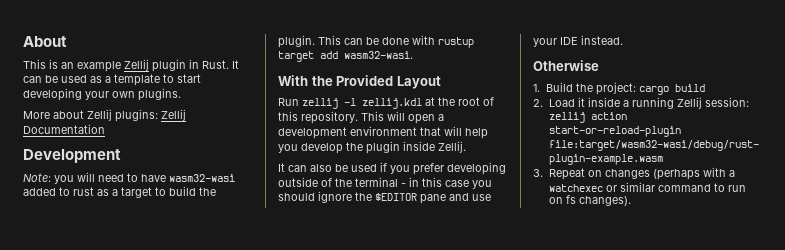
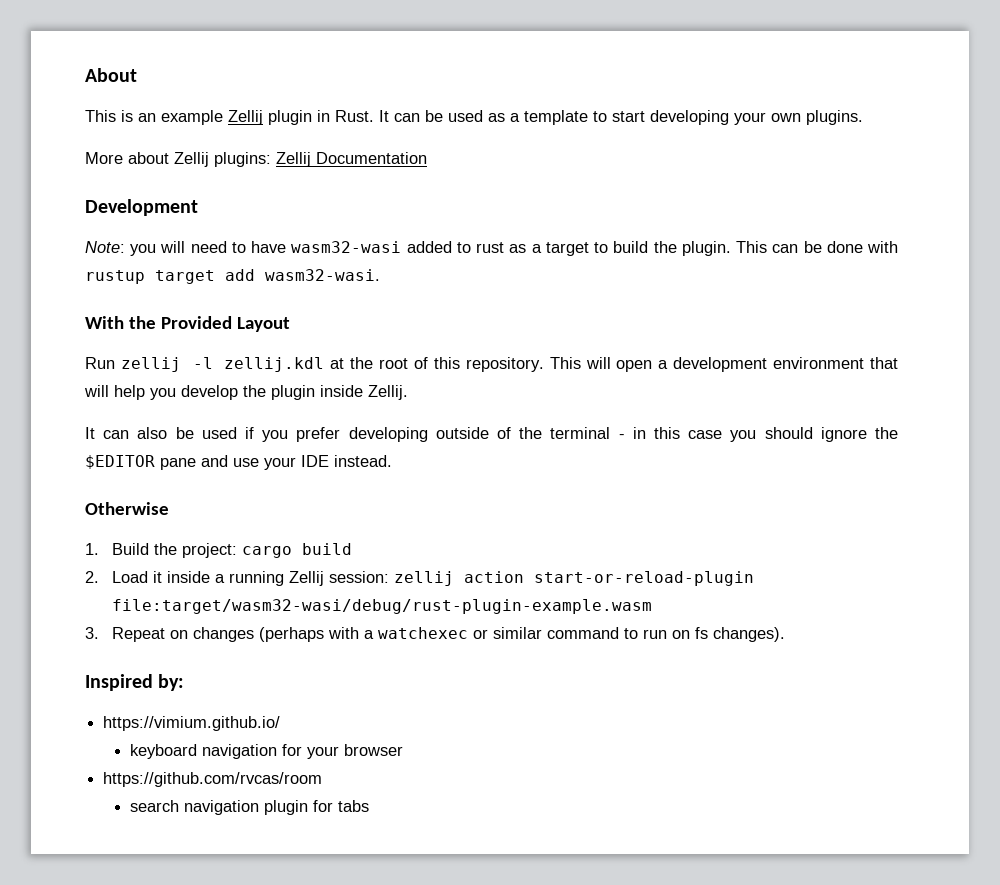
+ Inspired by:
+ https://vimium.github.io/
+ keyboard navigation for your browser
+ https://github.com/rvcas/room
+ search navigation plugin for tabs

